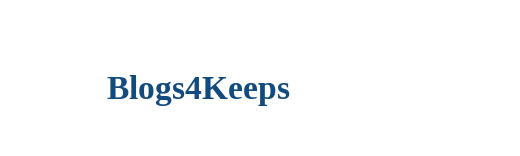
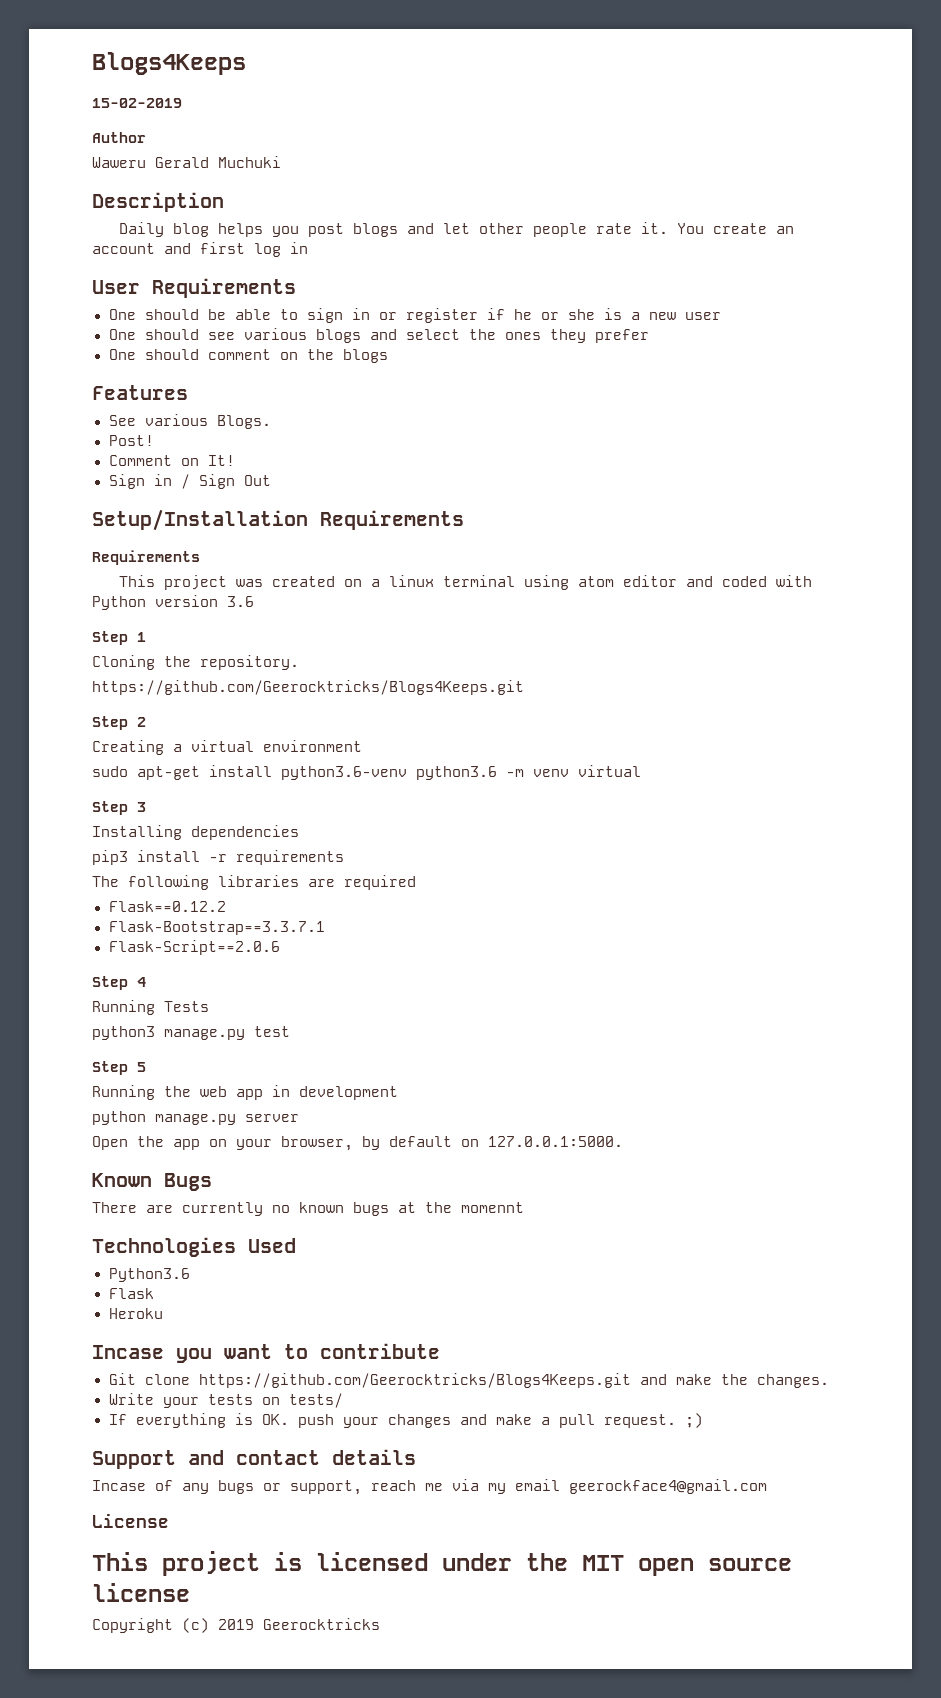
+ 15-02-2019
+ Author
+ Waweru Gerald Muchuki
+ Description
+ Daily blog helps you post blogs and let other people rate it. You create an account and first log in
+ User Requirements
+ One should be able to sign in or register if he or she is a new user
+ One should see various blogs and select the ones they prefer
+ One should comment on the blogs
+ Features
+ See various Blogs.
+ Post!
+ Comment on It!
+ Sign in / Sign Out
+ Setup/Installation Requirements
+ Requirements
+ This project was created on a linux terminal using atom editor and coded with Python version 3.6
+ Step 1
+ Cloning the repository.
+ https://github.com/Geerocktricks/Blogs4Keeps.git
+ Step 2
+ Creating a virtual environment
+ sudo apt-get install python3.6-venv python3.6 -m venv virtual
+ Step 3
+ Installing dependencies
+ pip3 install -r requirements
+ The following libraries are required
+ Flask==0.12.2
+ Flask-Bootstrap==3.3.7.1
+ Flask-Script==2.0.6
+ Step 4
+ Running Tests
+ python3 manage.py test
+ Step 5
+ Running the web app in development
+ python manage.py server
+ Open the app on your browser, by default on 127.0.0.1:5000.
+ Known Bugs
+ There are currently no known bugs at the momennt
+ Technologies Used
+ Python3.6
+ Flask
+ Heroku
+ Incase you want to contribute
+ Git clone https://github.com/Geerocktricks/Blogs4Keeps.git and make the changes.
+ Write your tests on tests/
+ If everything is OK. push your changes and make a pull request. ;)
+ Support and contact details
+ Incase of any bugs or support, reach me via my email geerockface4@gmail.com
+ License
+ This project is licensed under the MIT open source license
+ Copyright (c) 2019 Geerocktricks

